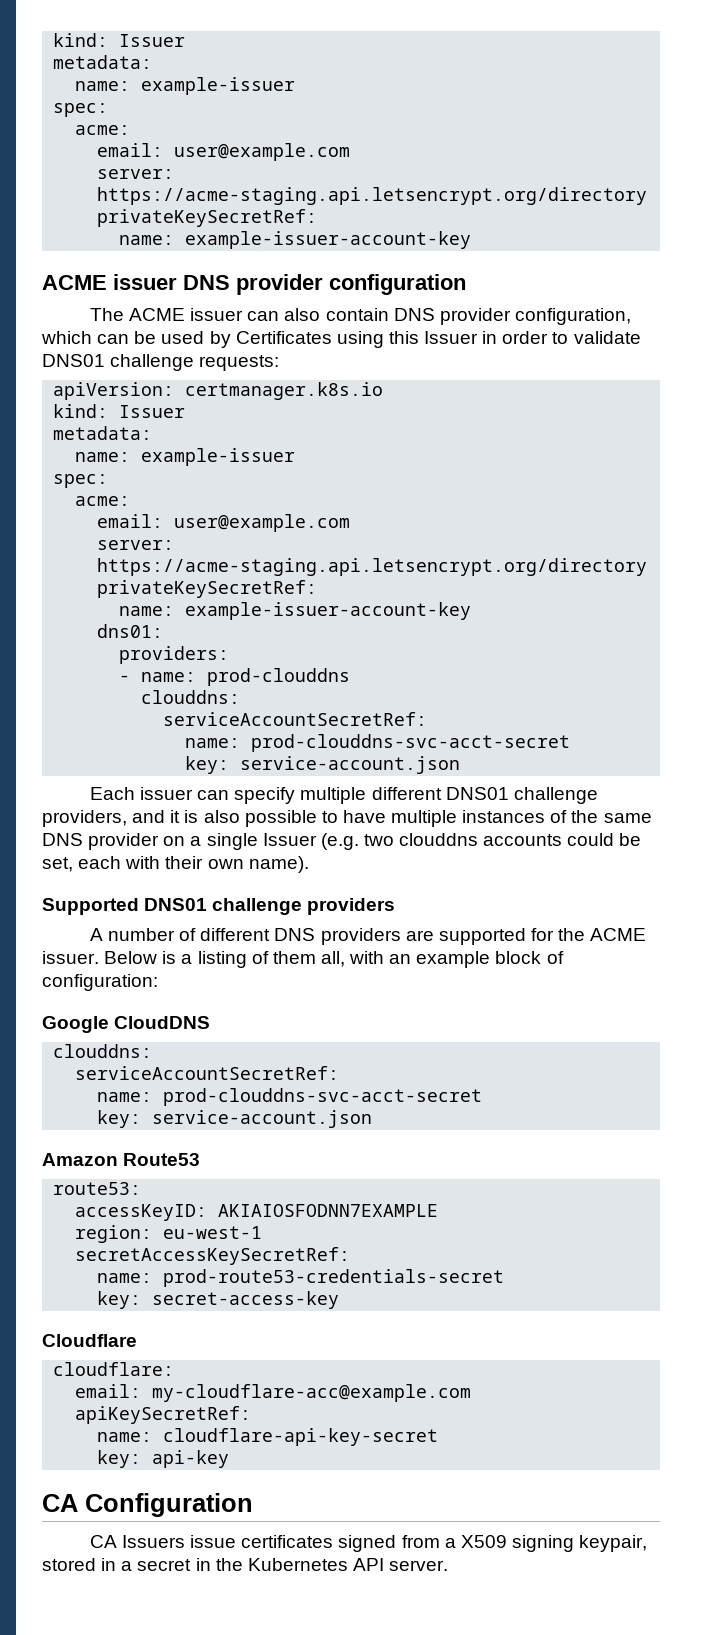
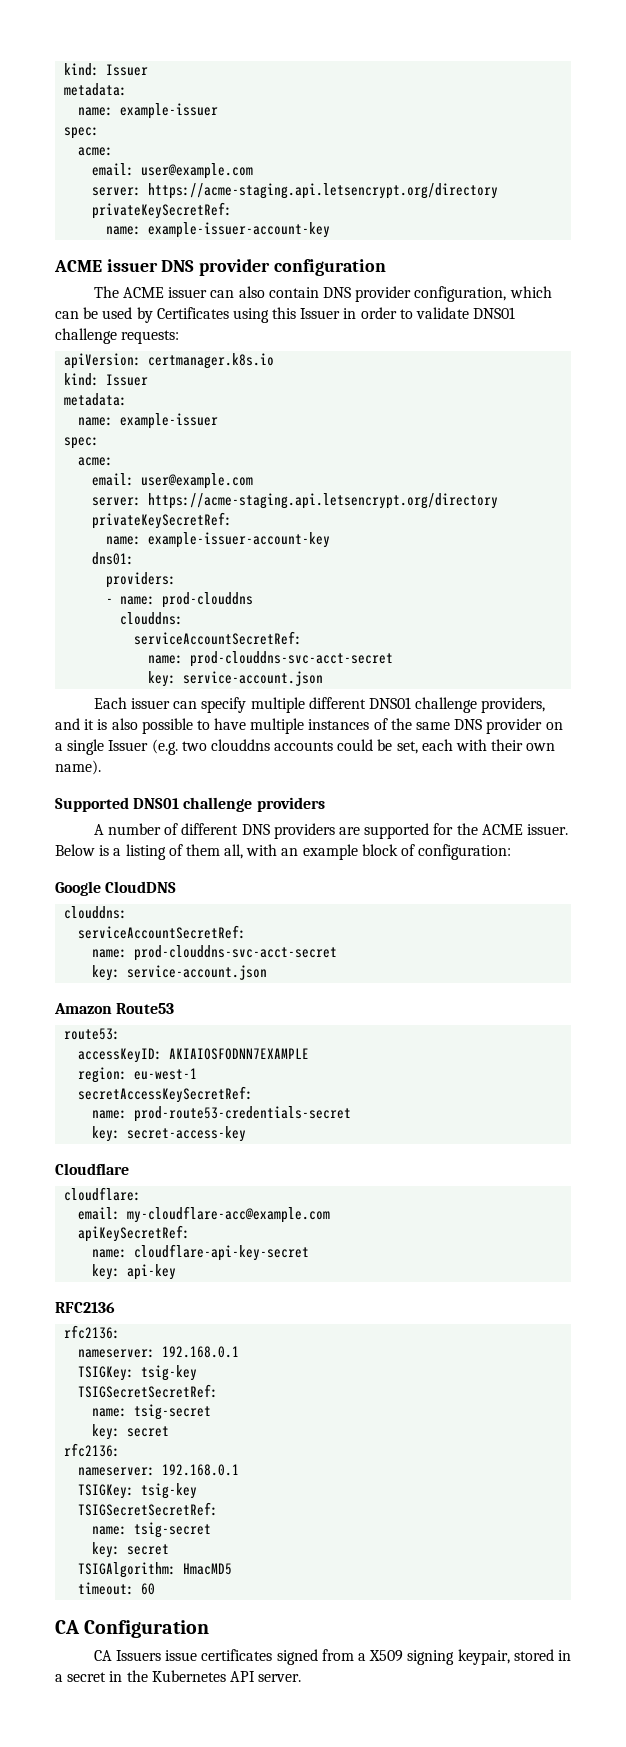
+ RFC2136
+ rfc2136:
+ nameserver: 192.168.0.1
+ TSIGKey: tsig-key
+ TSIGSecretSecretRef:
+ name: tsig-secret
+ key: secret
+ rfc2136:
+ nameserver: 192.168.0.1
+ TSIGKey: tsig-key
+ TSIGSecretSecretRef:
+ name: tsig-secret
+ key: secret
+ TSIGAlgorithm: HmacMD5
+ timeout: 60

